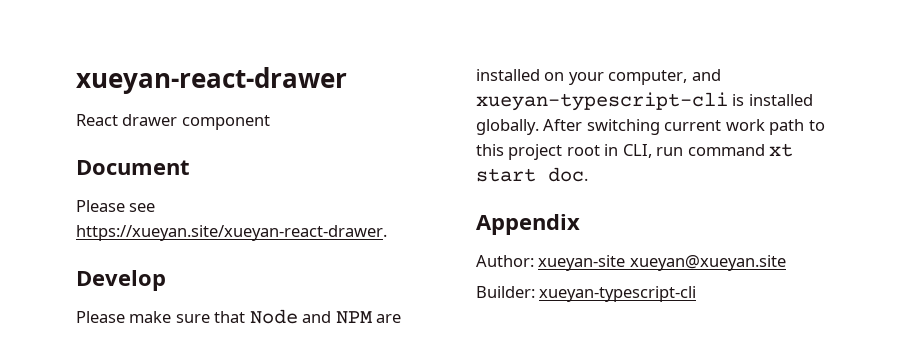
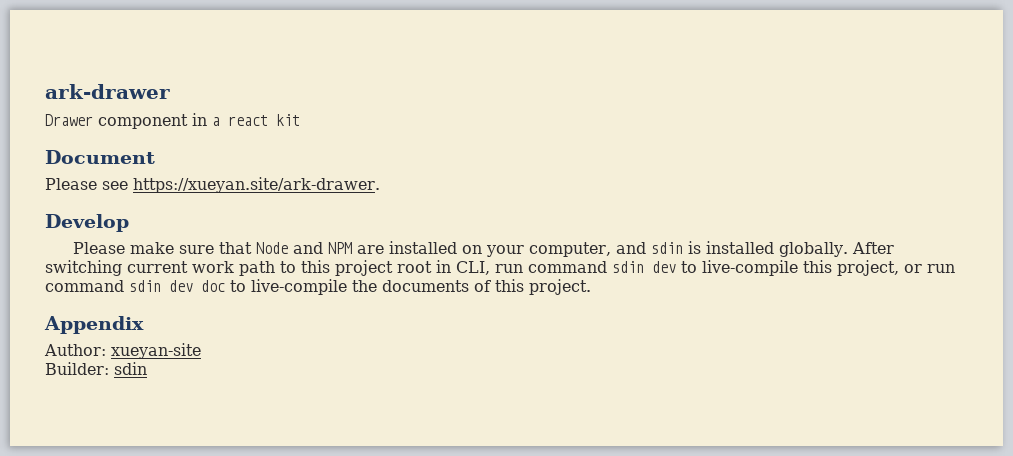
- xueyan-react-drawer
- React drawer component
+ ark-drawer
+ Drawer component in a react kit
- Please see https://xueyan.site/xueyan-react-drawer.
+ Please see https://xueyan.site/ark-drawer.
- Please make sure that Node and NPM are installed on your computer, and xueyan-typescript-cli is installed globally.
+ Please make sure that Node and NPM are installed on your computer, and sdin is installed globally.
- After switching current work path to this project root in CLI, run command xt start doc.
+ After switching current work path to this project root in CLI, run command sdin dev to live-compile this project, or run command sdin dev doc to live-compile the documents of this project.
- Author: xueyan-site xueyan@xueyan.site
+ Author: xueyan-site
- Builder: xueyan-typescript-cli
+ Builder: sdin

